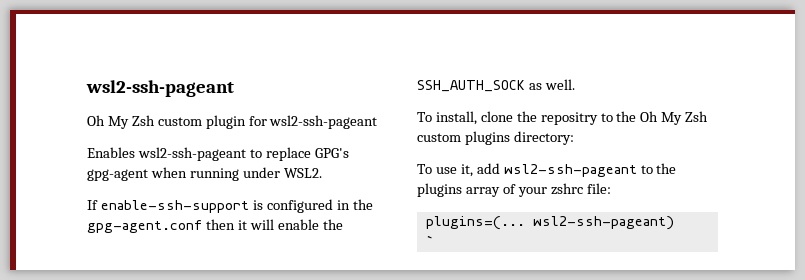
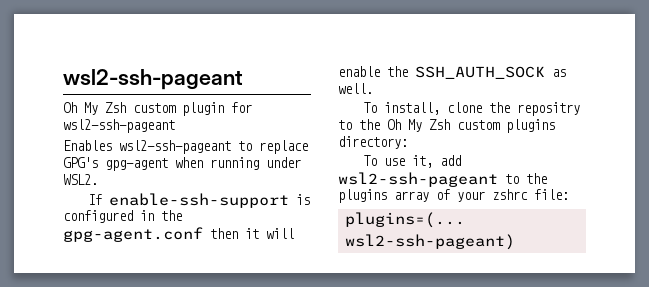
- `

